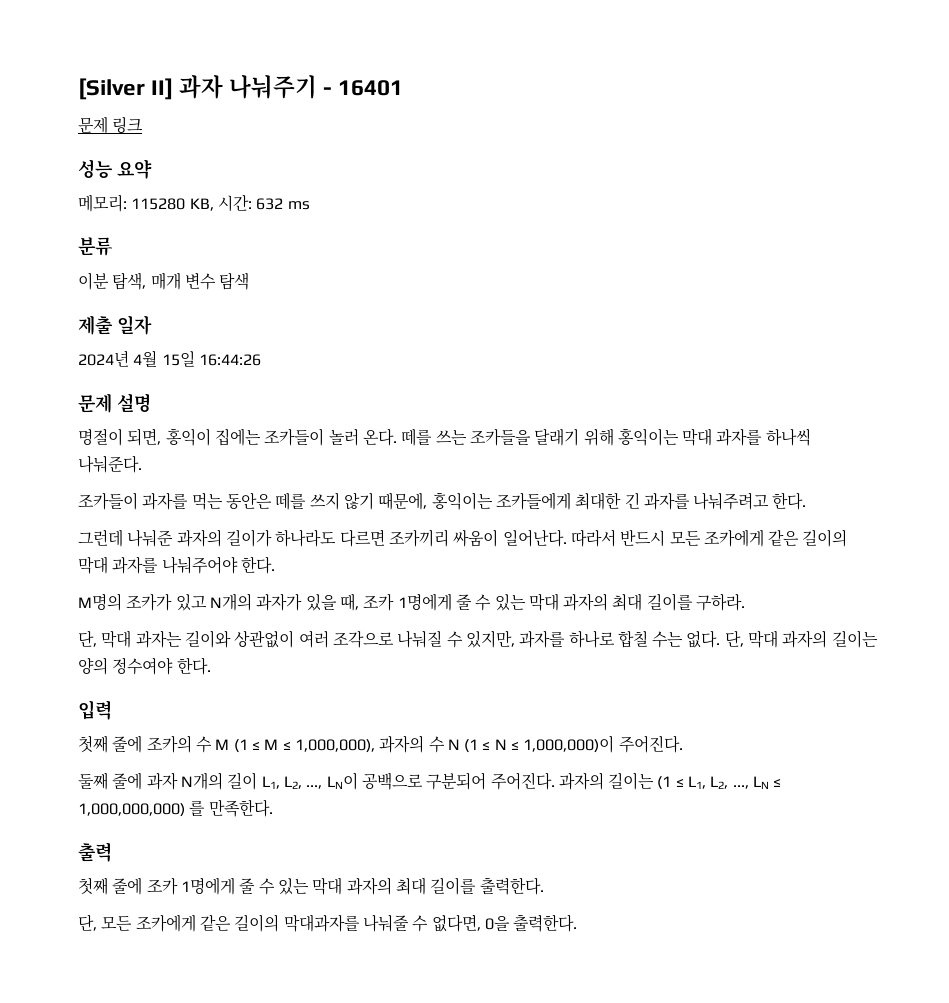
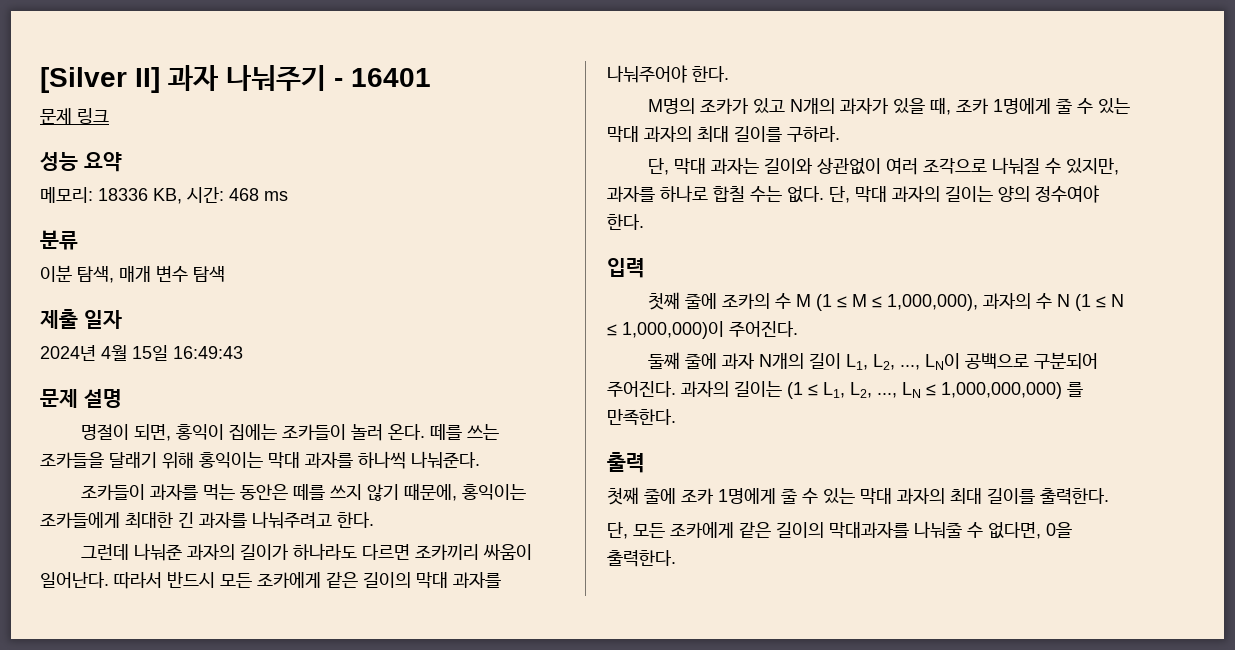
- 메모리: 115280 KB, 시간: 632 ms
+ 메모리: 18336 KB, 시간: 468 ms
- 2024년 4월 15일 16:44:26
+ 2024년 4월 15일 16:49:43

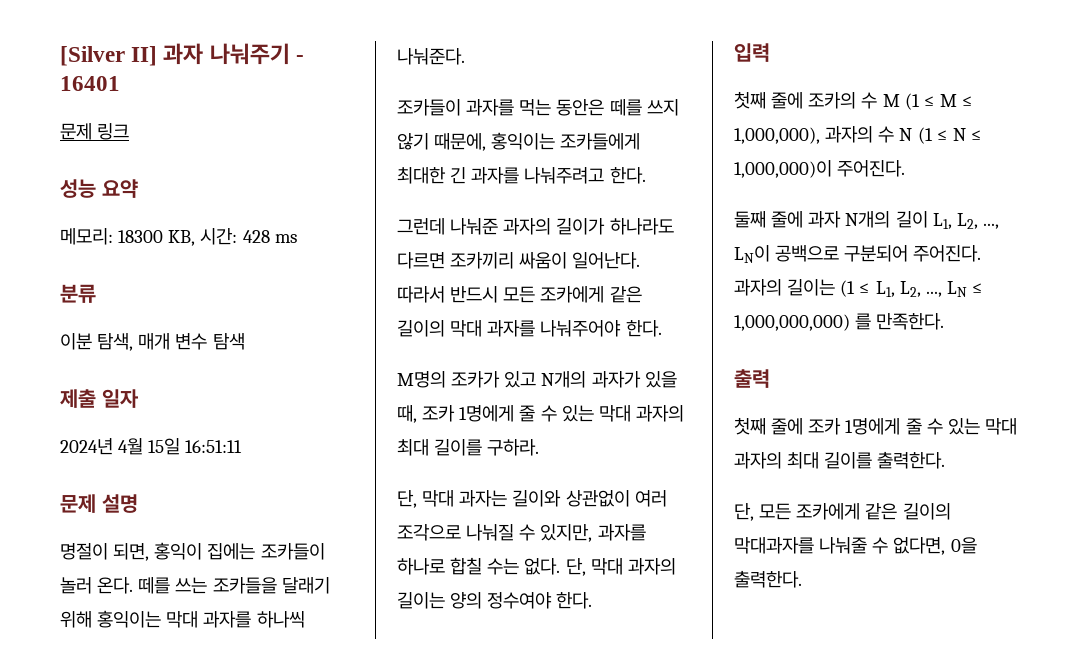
- 메모리: 18336 KB, 시간: 468 ms
+ 메모리: 18300 KB, 시간: 428 ms
- 2024년 4월 15일 16:49:43
+ 2024년 4월 15일 16:51:11

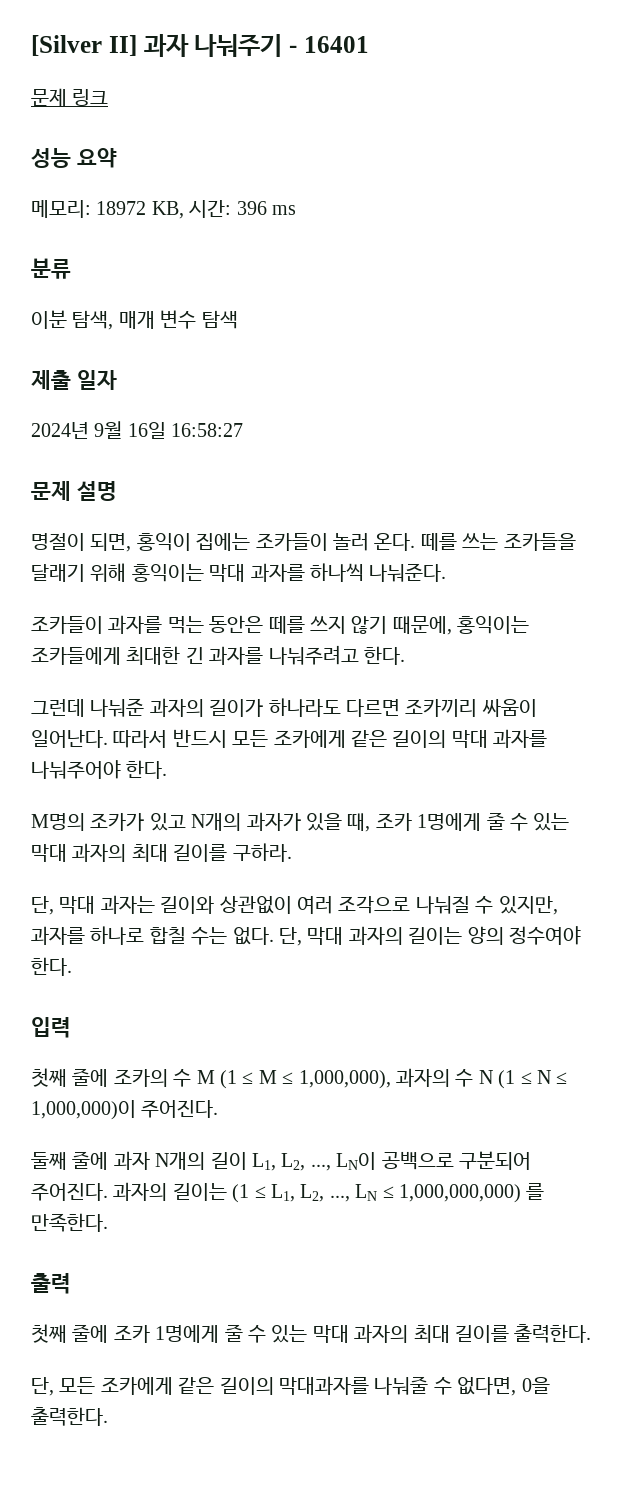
- 메모리: 18300 KB, 시간: 428 ms
+ 메모리: 18972 KB, 시간: 396 ms
- 2024년 4월 15일 16:51:11
+ 2024년 9월 16일 16:58:27

